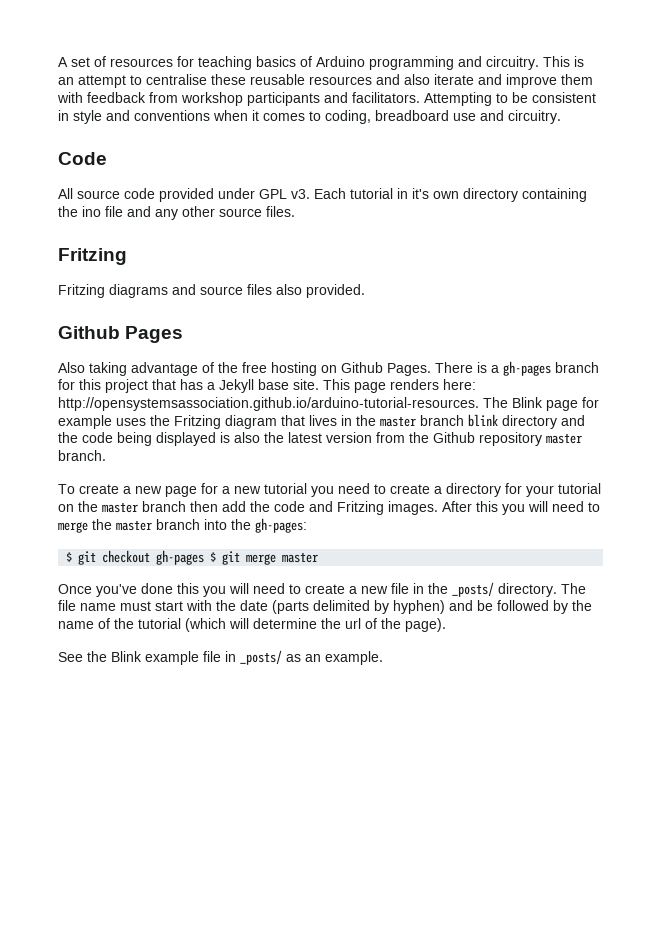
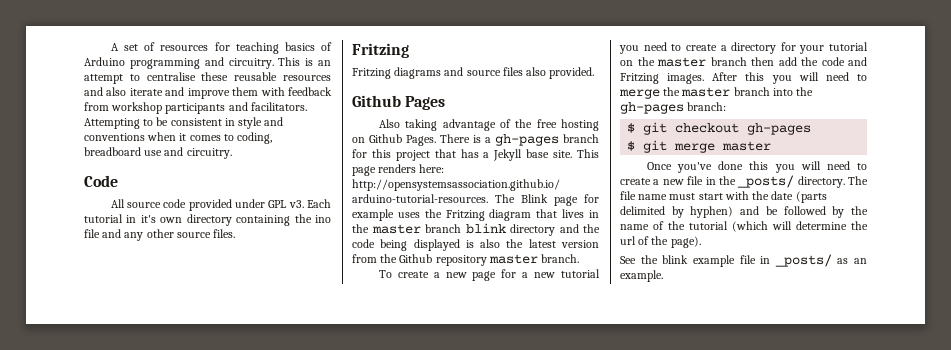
- After this you will need to merge the master branch into the gh-pages:
+ After this you will need to merge the master branch into the gh-pages branch:
- $ git checkout gh-pages $ git merge master
+ $ git checkout gh-pages
+ $ git merge master
- See the Blink example file in _posts/ as an example.
+ See the blink example file in _posts/ as an example.

